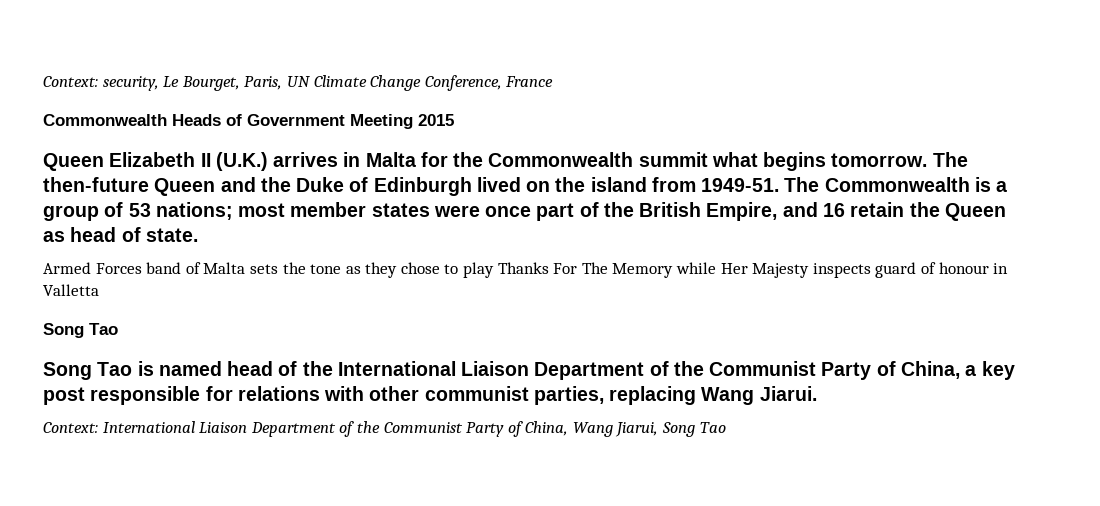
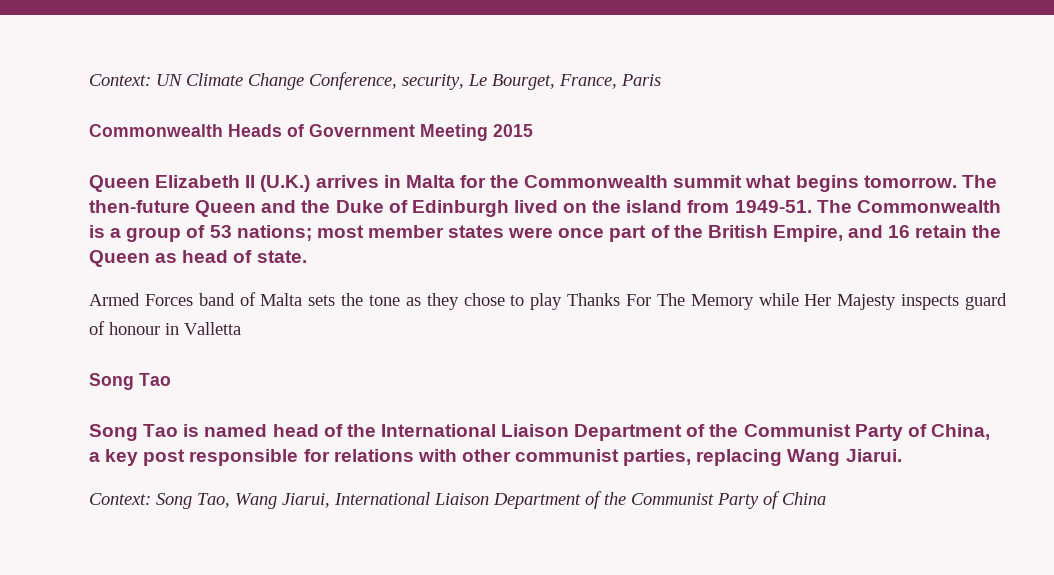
- Context: security, Le Bourget, Paris, UN Climate Change Conference, France
+ Context: UN Climate Change Conference, security, Le Bourget, France, Paris
- Context: International Liaison Department of the Communist Party of China, Wang Jiarui, Song Tao
+ Context: Song Tao, Wang Jiarui, International Liaison Department of the Communist Party of China

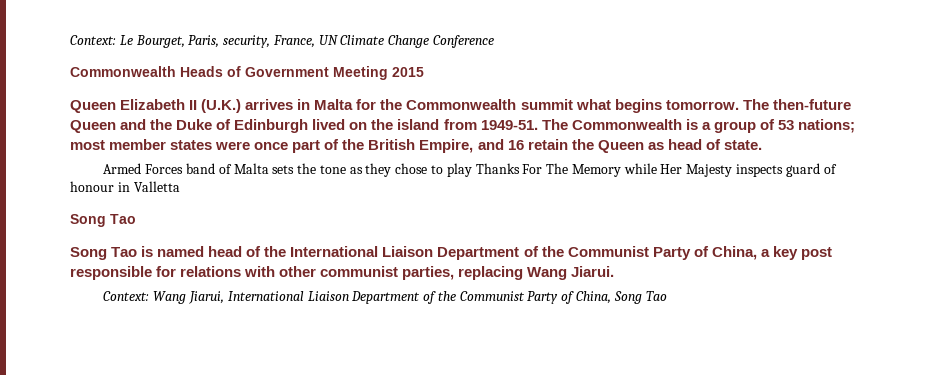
- Context: UN Climate Change Conference, security, Le Bourget, France, Paris
+ Context: Le Bourget, Paris, security, France, UN Climate Change Conference
- Context: Song Tao, Wang Jiarui, International Liaison Department of the Communist Party of China
+ Context: Wang Jiarui, International Liaison Department of the Communist Party of China, Song Tao

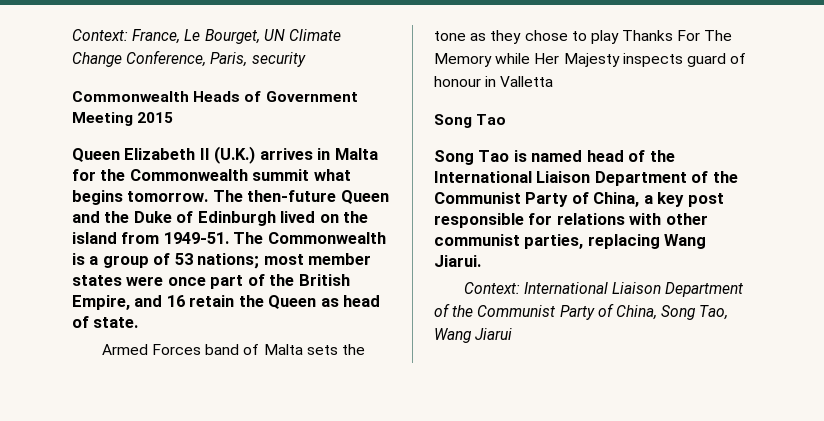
- Context: Le Bourget, Paris, security, France, UN Climate Change Conference
+ Context: France, Le Bourget, UN Climate Change Conference, Paris, security
- Context: Wang Jiarui, International Liaison Department of the Communist Party of China, Song Tao
+ Context: International Liaison Department of the Communist Party of China, Song Tao, Wang Jiarui

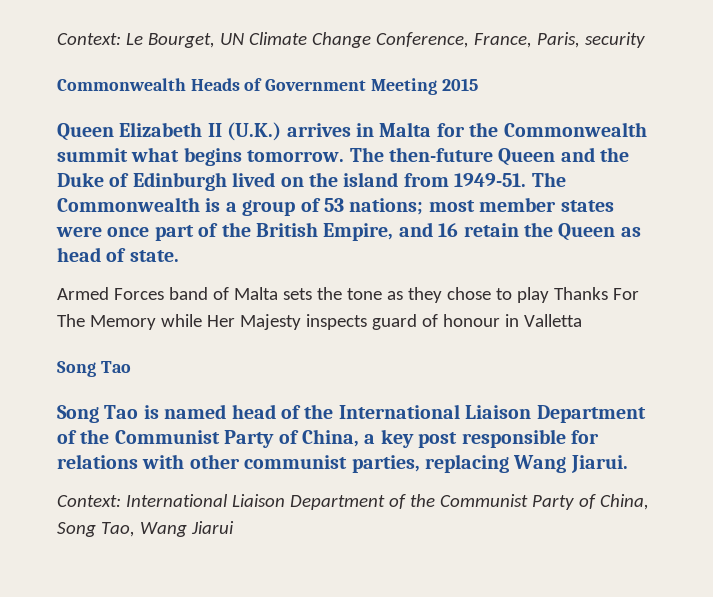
- Context: France, Le Bourget, UN Climate Change Conference, Paris, security
+ Context: Le Bourget, UN Climate Change Conference, France, Paris, security

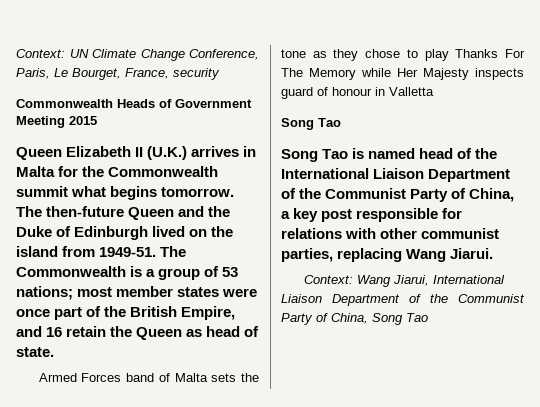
- Context: Le Bourget, UN Climate Change Conference, France, Paris, security
+ Context: UN Climate Change Conference, Paris, Le Bourget, France, security
- Context: International Liaison Department of the Communist Party of China, Song Tao, Wang Jiarui
+ Context: Wang Jiarui, International Liaison Department of the Communist Party of China, Song Tao

